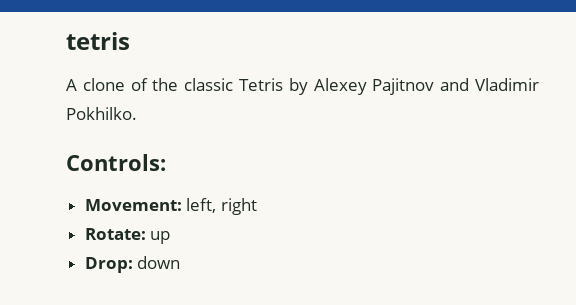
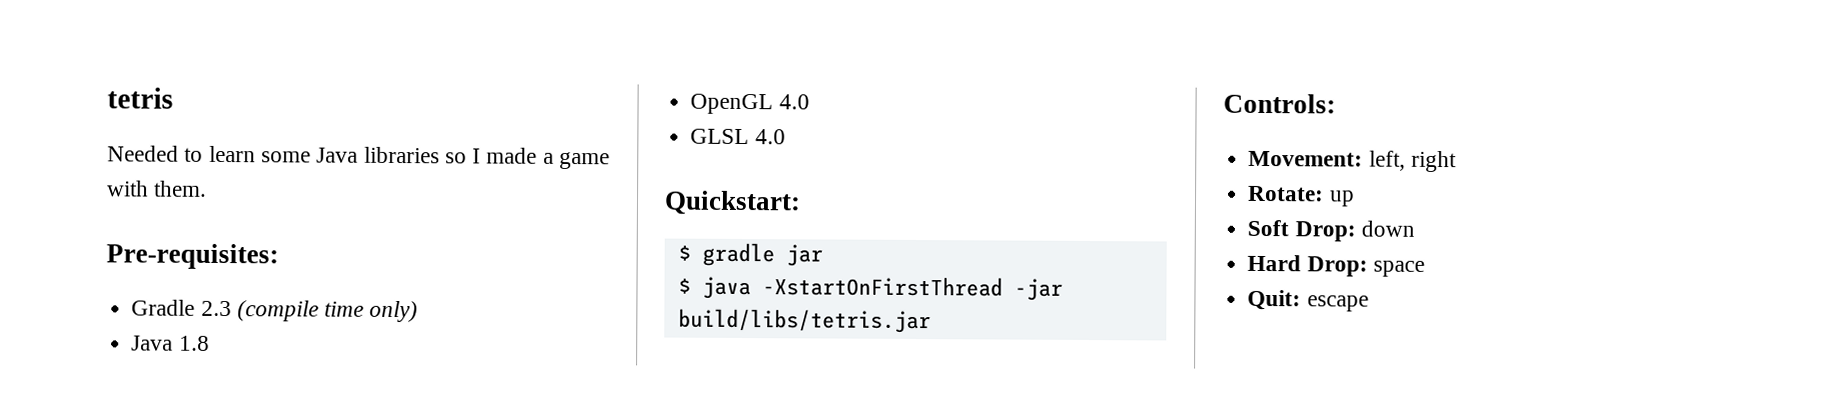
- A clone of the classic Tetris by Alexey Pajitnov and Vladimir Pokhilko.
+ Needed to learn some Java libraries so I made a game with them.
+ Pre-requisites:
+ Gradle 2.3 (compile time only)
+ Java 1.8
+ OpenGL 4.0
+ GLSL 4.0
+ Quickstart:
+ $ gradle jar
+ $ java -XstartOnFirstThread -jar build/libs/tetris.jar
- Drop: down
+ Soft Drop: down
+ Hard Drop: space
+ Quit: escape

